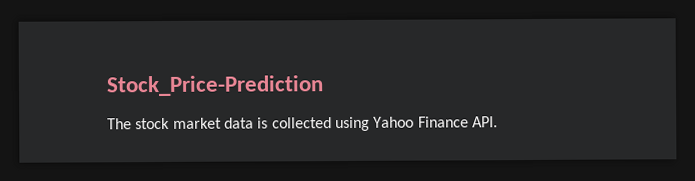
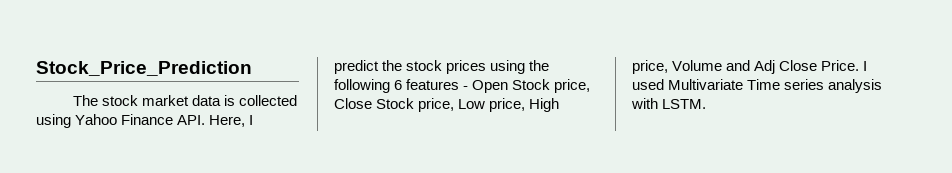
- Stock_Price-Prediction
+ Stock_Price_Prediction
- The stock market data is collected using Yahoo Finance API.
+ The stock market data is collected using Yahoo Finance API. Here, I predict the stock prices using the following 6 features - Open Stock price, Close Stock price, Low price, High price, Volume and Adj Close Price. I used Multivariate Time series analysis with LSTM.

